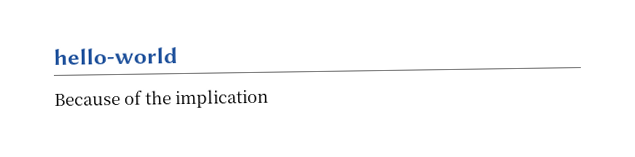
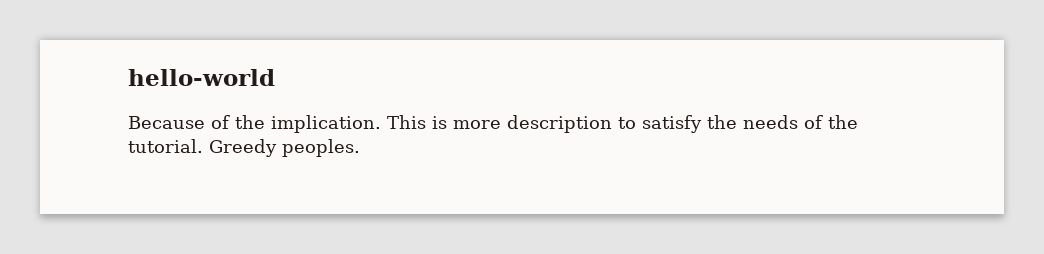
- Because of the implication
+ Because of the implication. This is more description to satisfy the needs of the tutorial. Greedy peoples.

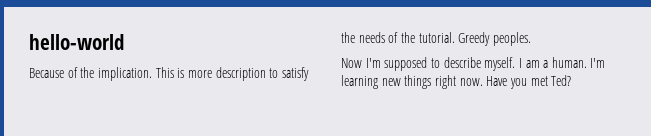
+ Now I'm supposed to describe myself. I am a human. I'm learning new things right now. Have you met Ted?

